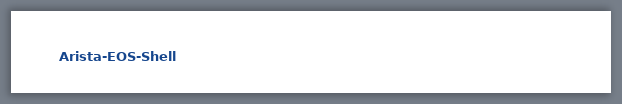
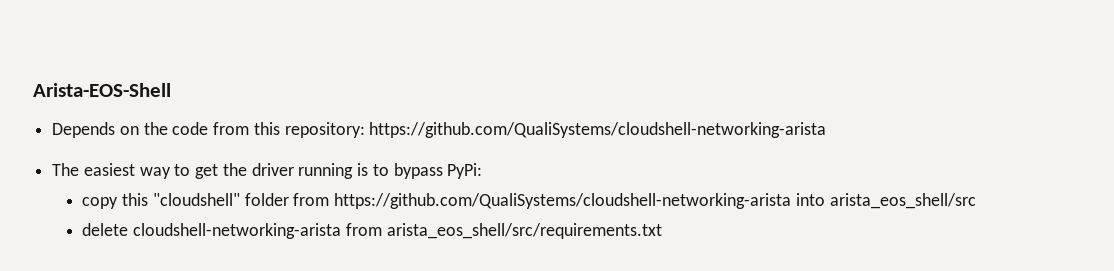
+ Depends on the code from this repository: https://github.com/QualiSystems/cloudshell-networking-arista
+ The easiest way to get the driver running is to bypass PyPi:
+ copy this "cloudshell" folder from https://github.com/QualiSystems/cloudshell-networking-arista into arista_eos_shell/src
+ delete cloudshell-networking-arista from arista_eos_shell/src/requirements.txt

